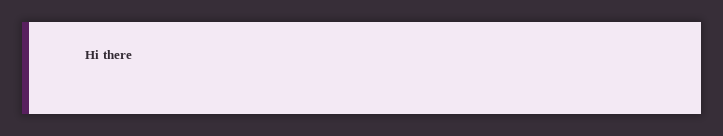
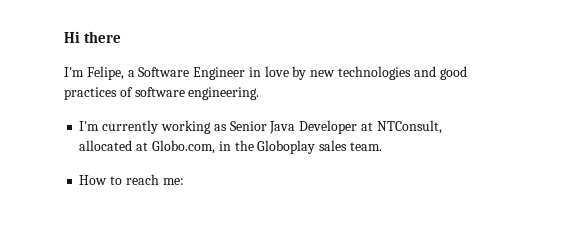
+ I'm Felipe, a Software Engineer in love by new technologies and good practices of software engineering.
+ I'm currently working as Senior Java Developer at NTConsult, allocated at Globo.com, in the Globoplay sales team.
+ How to reach me:

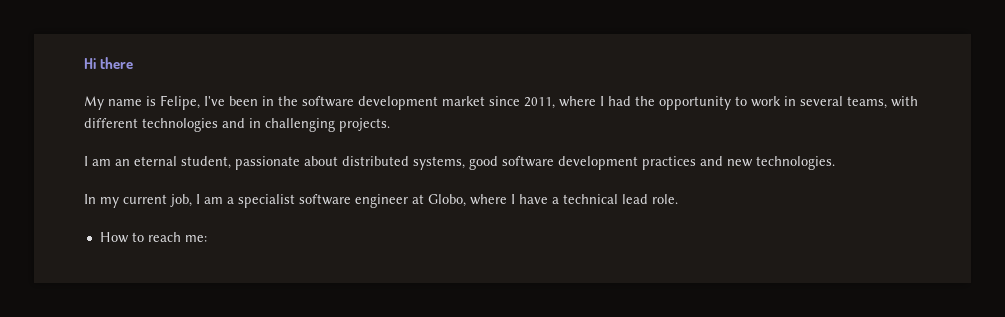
- I'm Felipe, a Software Engineer in love by new technologies and good practices of software engineering.
- I'm currently working as Senior Java Developer at NTConsult, allocated at Globo.com, in the Globoplay sales team.
+ My name is Felipe, I've been in the software development market since 2011, where I had the opportunity to work in several teams, with different technologies and in challenging projects.
+ I am an eternal student, passionate about distributed systems, good software development practices and new technologies.
+ In my current job, I am a specialist software engineer at Globo, where I have a technical lead role.

